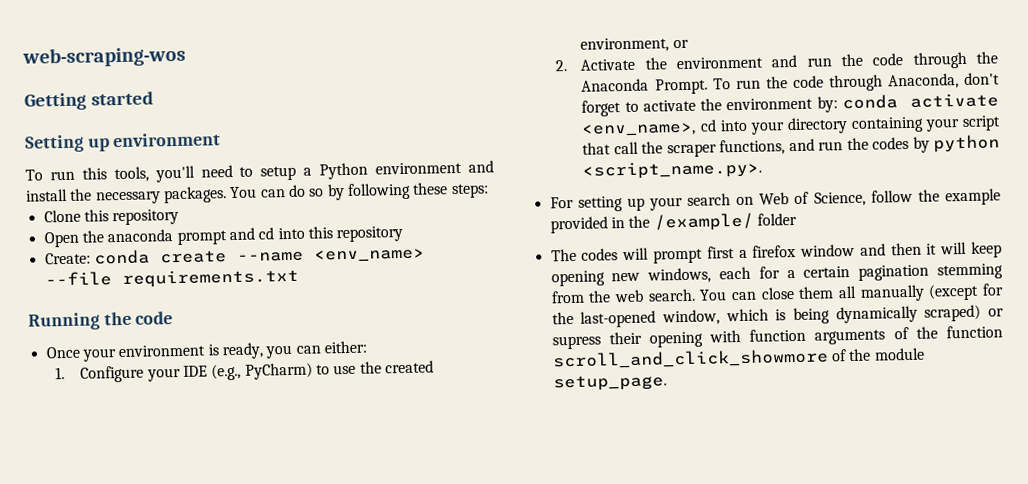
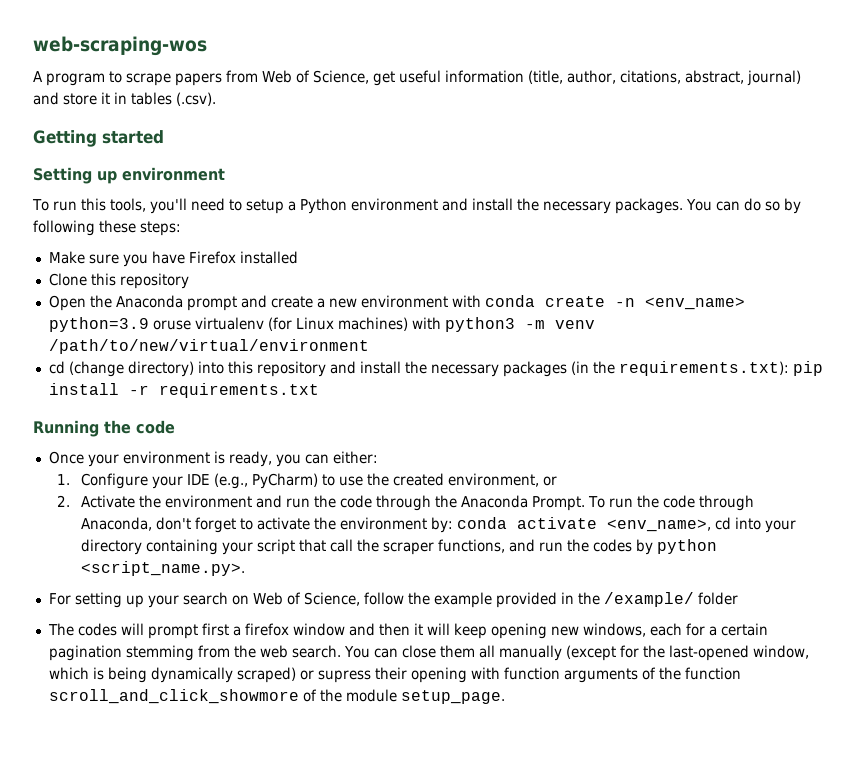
+ A program to scrape papers from Web of Science, get useful information (title, author, citations, abstract, journal) and store it in tables (.csv).
+ Make sure you have Firefox installed
- Open the anaconda prompt and cd into this repository
- Create: conda create --name <env_name> --file requirements.txt
+ Open the Anaconda prompt and create a new environment with conda create -n <env_name> python=3.9 oruse virtualenv (for Linux machines) with python3 -m venv /path/to/new/virtual/environment
+ cd (change directory) into this repository and install the necessary packages (in the requirements.txt): pip install -r requirements.txt

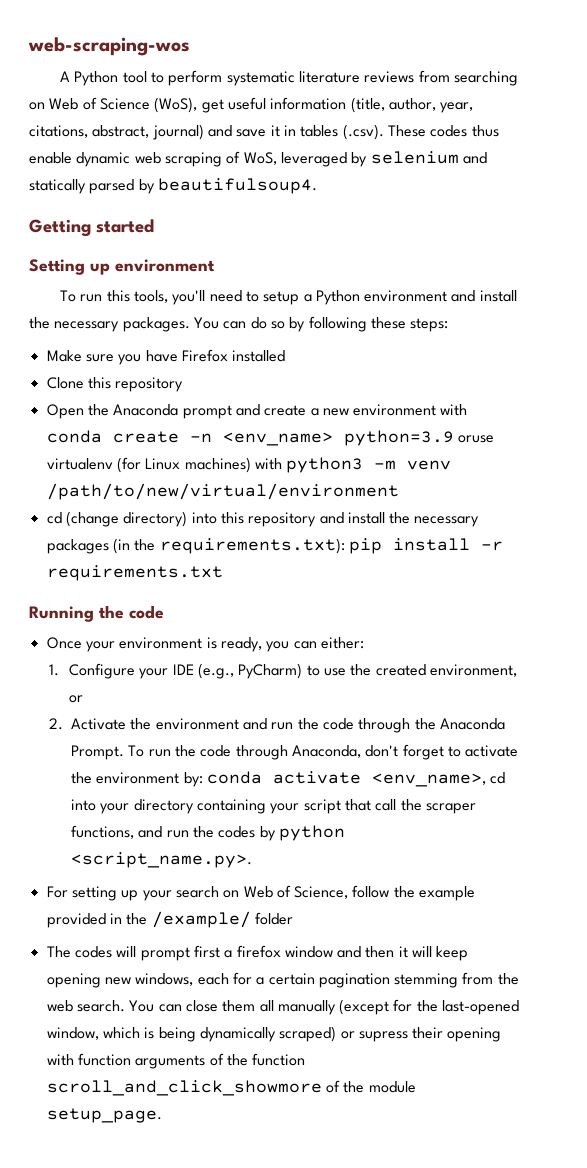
- A program to scrape papers from Web of Science, get useful information (title, author, citations, abstract, journal) and store it in tables (.csv).
+ A Python tool to perform systematic literature reviews from searching on Web of Science (WoS), get useful information (title, author, year, citations, abstract, journal) and save it in tables (.csv). These codes thus enable dynamic web scraping of WoS, leveraged by selenium and statically parsed by beautifulsoup4.

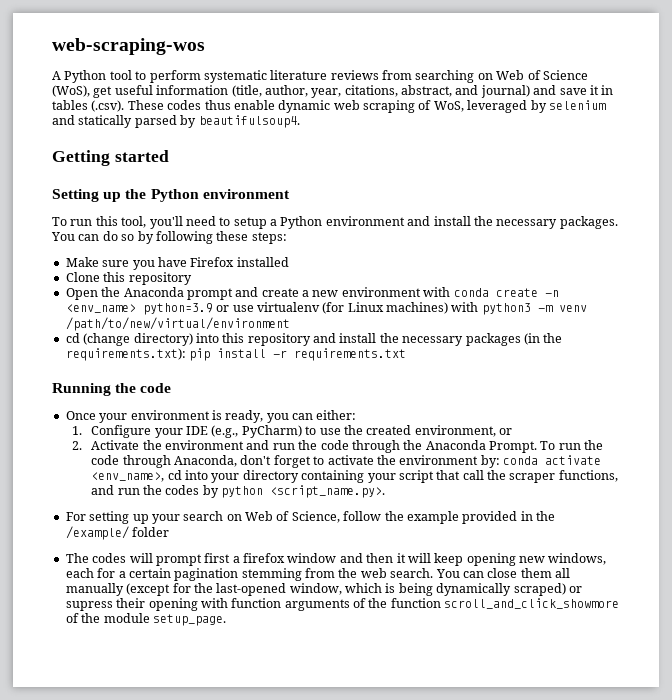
- A Python tool to perform systematic literature reviews from searching on Web of Science (WoS), get useful information (title, author, year, citations, abstract, journal) and save it in tables (.csv). These codes thus enable dynamic web scraping of WoS, leveraged by selenium and statically parsed by beautifulsoup4.
+ A Python tool to perform systematic literature reviews from searching on Web of Science (WoS), get useful information (title, author, year, citations, abstract, and journal) and save it in tables (.csv). These codes thus enable dynamic web scraping of WoS, leveraged by selenium and statically parsed by beautifulsoup4.
- Setting up environment
+ Setting up the Python environment
- To run this tools, you'll need to setup a Python environment and install the necessary packages.
+ To run this tool, you'll need to setup a Python environment and install the necessary packages.
- Open the Anaconda prompt and create a new environment with conda create -n <env_name> python=3.9 oruse virtualenv (for Linux machines) with python3 -m venv /path/to/new/virtual/environment
+ Open the Anaconda prompt and create a new environment with conda create -n <env_name> python=3.9 or use virtualenv (for Linux machines) with python3 -m venv /path/to/new/virtual/environment

